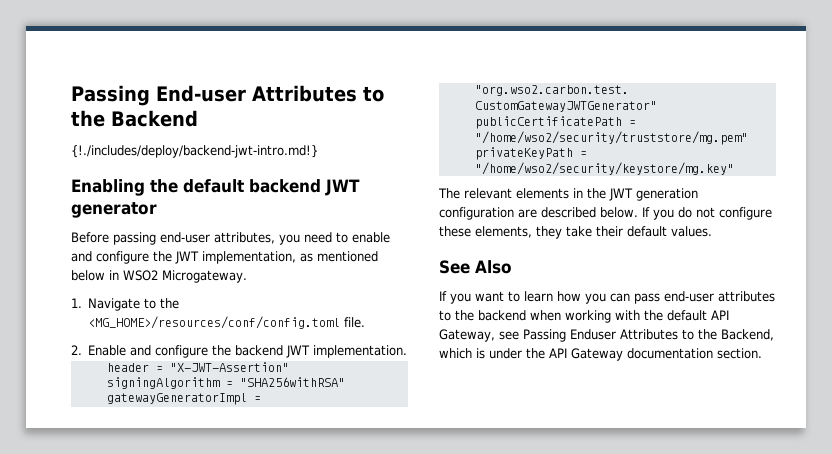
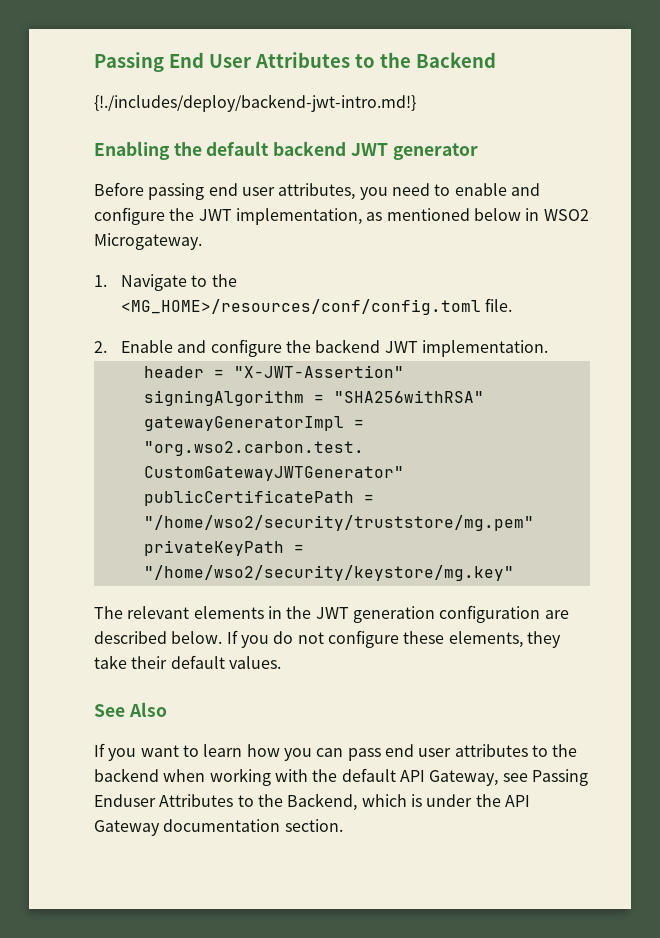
- Passing End-user Attributes to the Backend
+ Passing End User Attributes to the Backend
- Before passing end-user attributes, you need to enable and configure the JWT implementation, as mentioned below in WSO2 Microgateway.
+ Before passing end user attributes, you need to enable and configure the JWT implementation, as mentioned below in WSO2 Microgateway.
- If you want to learn how you can pass end-user attributes to the backend when working with the default API Gateway, see Passing Enduser Attributes to the Backend, which is under the API Gateway documentation section.
+ If you want to learn how you can pass end user attributes to the backend when working with the default API Gateway, see Passing Enduser Attributes to the Backend, which is under the API Gateway documentation section.

